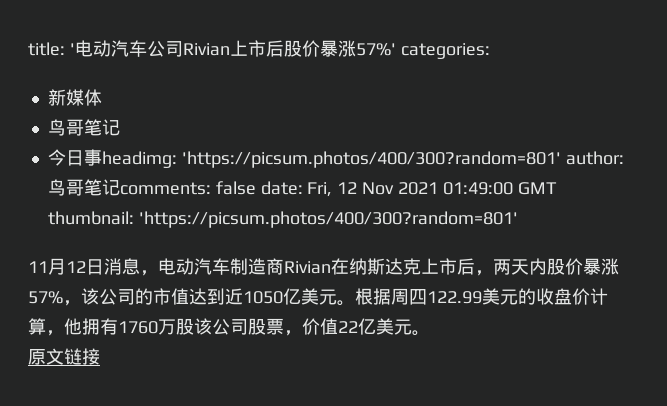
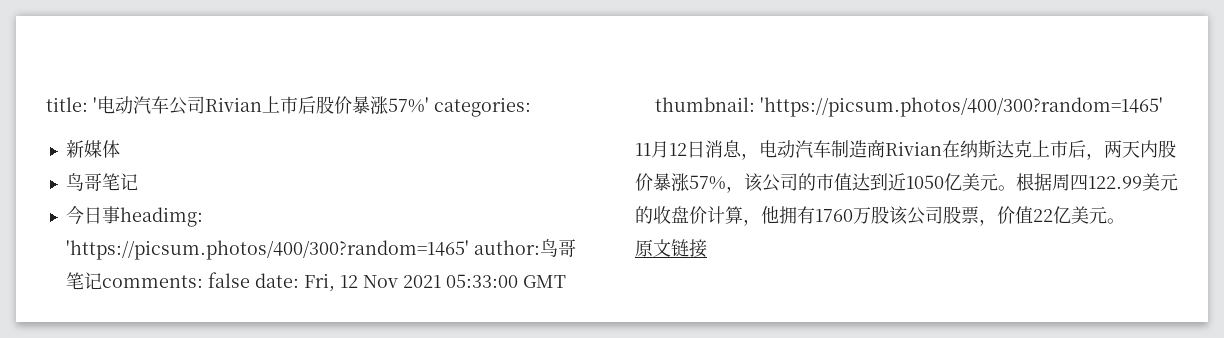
- 今日事headimg: 'https://picsum.photos/400/300?random=801' author:鸟哥笔记comments: false date: Fri, 12 Nov 2021 01:49:00 GMT thumbnail: 'https://picsum.photos/400/300?random=801'
+ 今日事headimg: 'https://picsum.photos/400/300?random=1465' author:鸟哥笔记comments: false date: Fri, 12 Nov 2021 05:33:00 GMT thumbnail: 'https://picsum.photos/400/300?random=1465'

